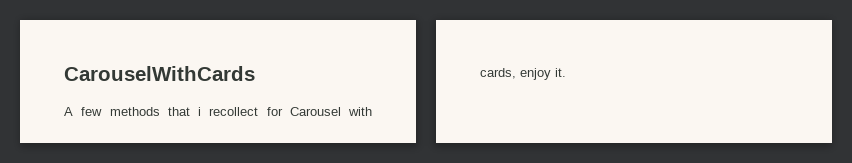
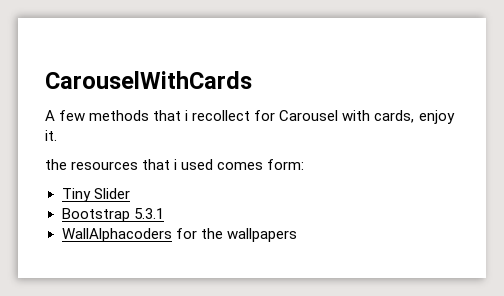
+ the resources that i used comes form:
+ Tiny Slider
+ Bootstrap 5.3.1
+ WallAlphacoders for the wallpapers

